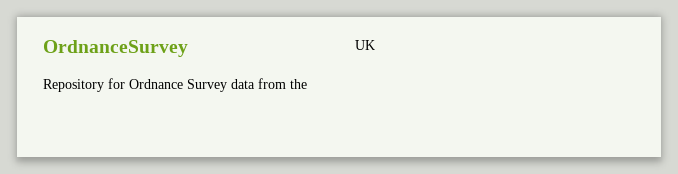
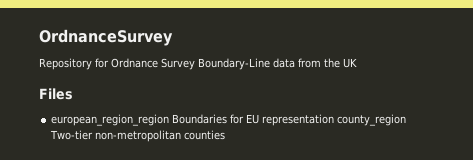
- Repository for Ordnance Survey data from the UK
+ Repository for Ordnance Survey Boundary-Line data from the UK
+ Files
+ european_region_region Boundaries for EU representation county_region Two-tier non-metropolitan counties

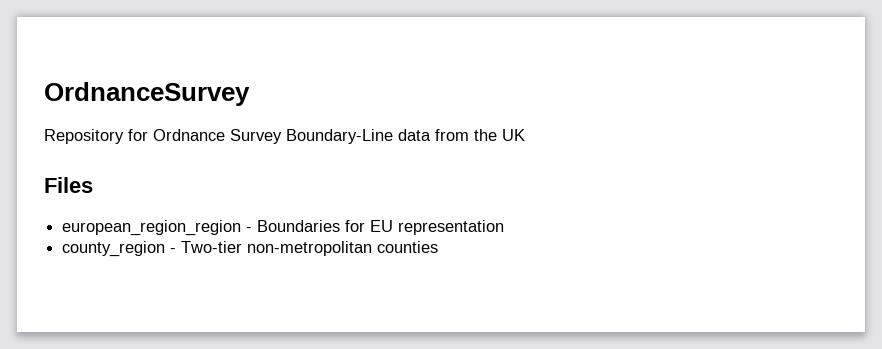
- european_region_region Boundaries for EU representation county_region Two-tier non-metropolitan counties
+ european_region_region - Boundaries for EU representation
+ county_region - Two-tier non-metropolitan counties

